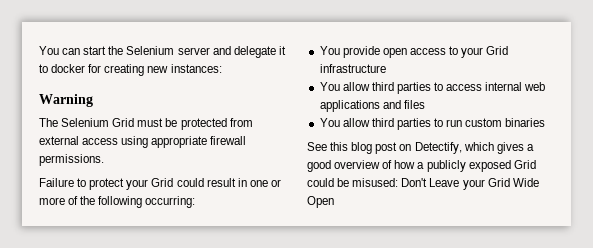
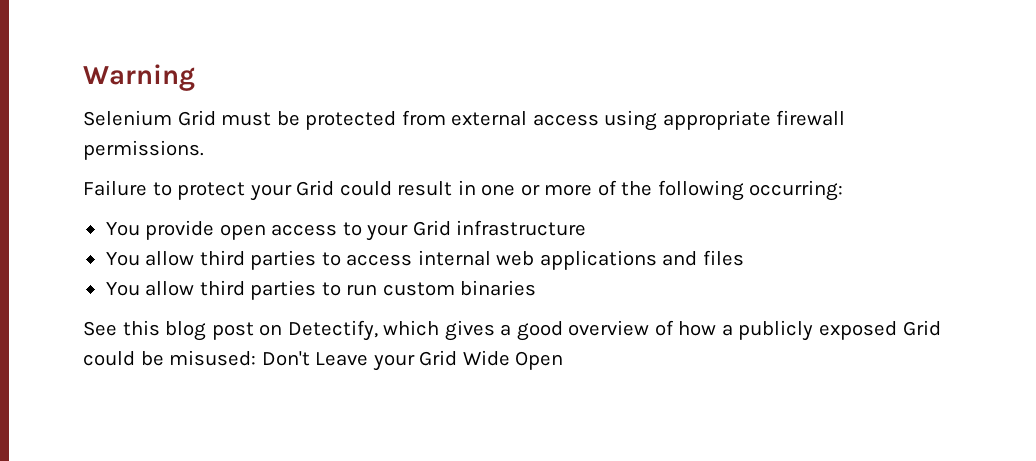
- You can start the Selenium server and delegate it to docker for creating new instances:
- The Selenium Grid must be protected from external access using appropriate firewall permissions.
+ Selenium Grid must be protected from external access using appropriate firewall permissions.

